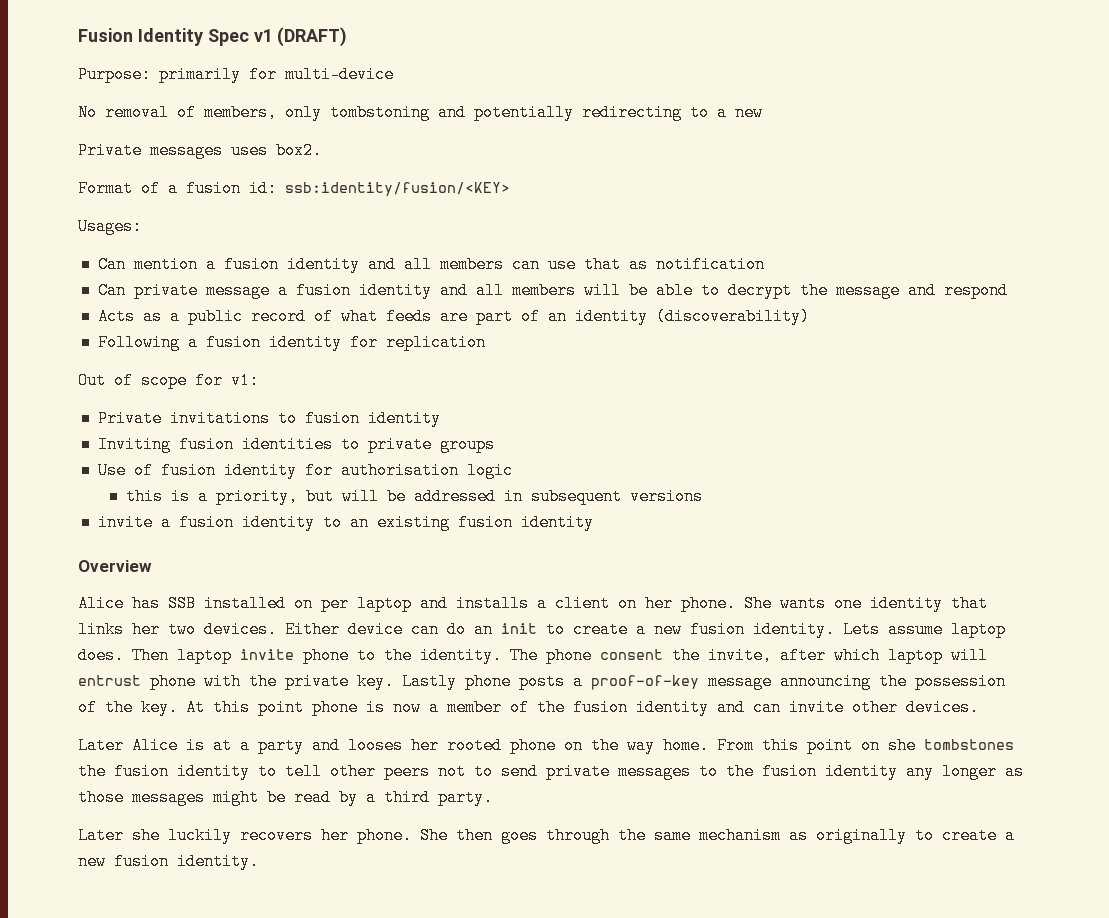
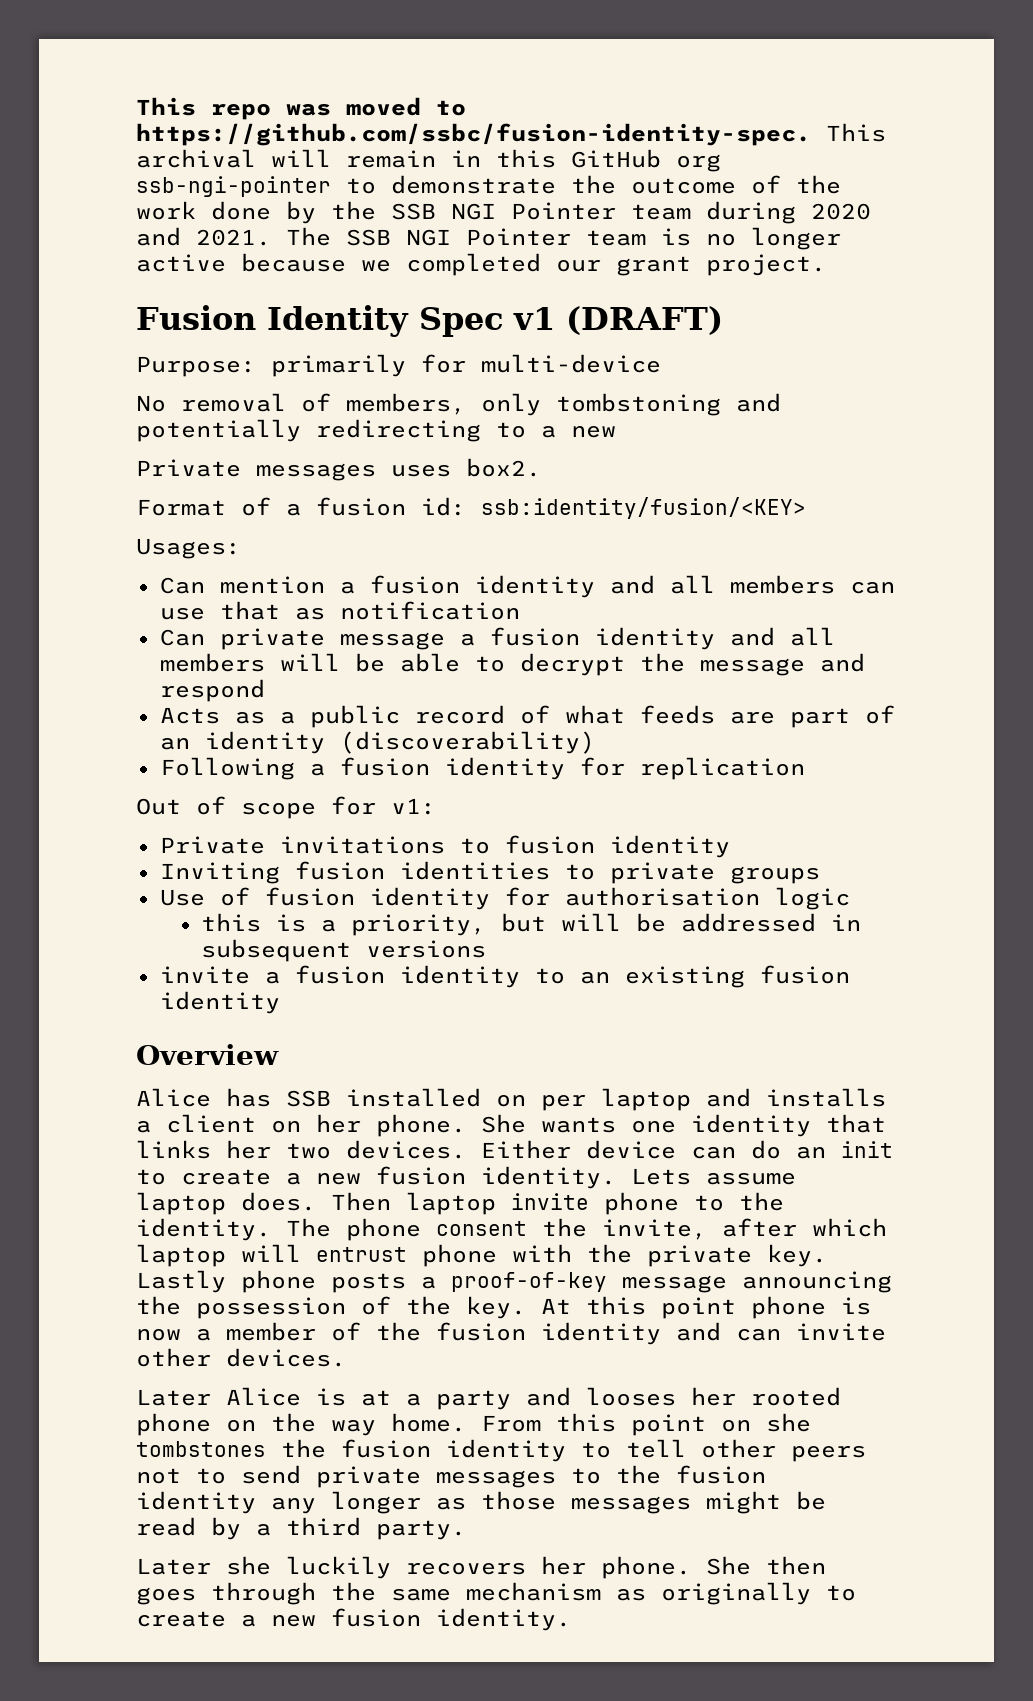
+ This repo was moved to https://github.com/ssbc/fusion-identity-spec. This archival will remain in this GitHub org ssb-ngi-pointer to demonstrate the outcome of the work done by the SSB NGI Pointer team during 2020 and 2021. The SSB NGI Pointer team is no longer active because we completed our grant project.

